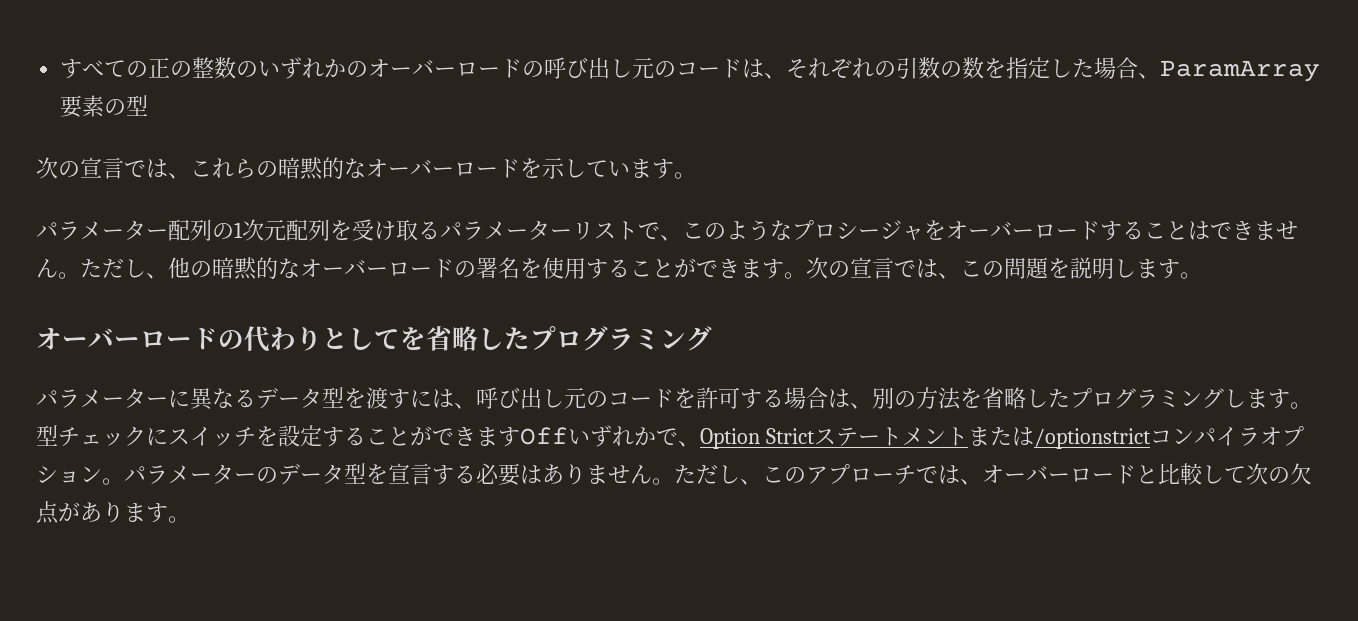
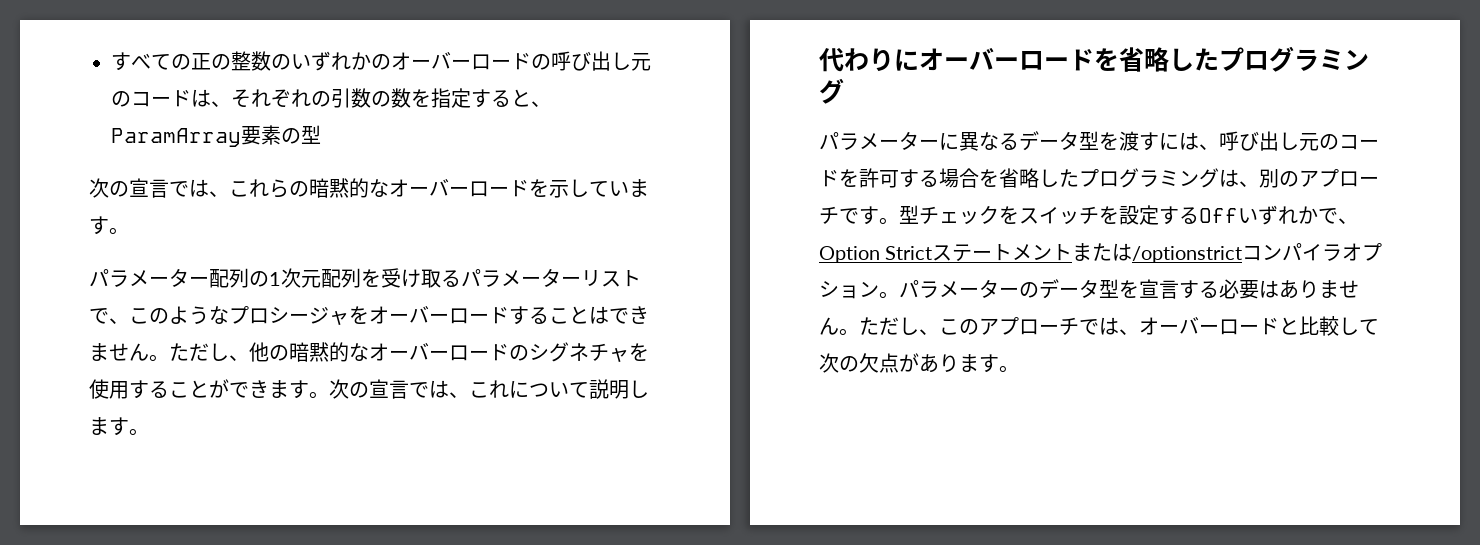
- すべての正の整数のいずれかのオーバーロードの呼び出し元のコードは、それぞれの引数の数を指定した場合、ParamArray要素の型
+ すべての正の整数のいずれかのオーバーロードの呼び出し元のコードは、それぞれの引数の数を指定すると、ParamArray要素の型
- ただし、他の暗黙的なオーバーロードの署名を使用することができます。
+ ただし、他の暗黙的なオーバーロードのシグネチャを使用することができます。
- 次の宣言では、この問題を説明します。
+ 次の宣言では、これについて説明します。
- オーバーロードの代わりとしてを省略したプログラミング
+ 代わりにオーバーロードを省略したプログラミング
- パラメーターに異なるデータ型を渡すには、呼び出し元のコードを許可する場合は、別の方法を省略したプログラミングします。
+ パラメーターに異なるデータ型を渡すには、呼び出し元のコードを許可する場合を省略したプログラミングは、別のアプローチです。
- 型チェックにスイッチを設定することができますOffいずれかで、Option Strictステートメントまたは/optionstrictコンパイラオプション。
+ 型チェックをスイッチを設定するOffいずれかで、Option Strictステートメントまたは/optionstrictコンパイラオプション。

